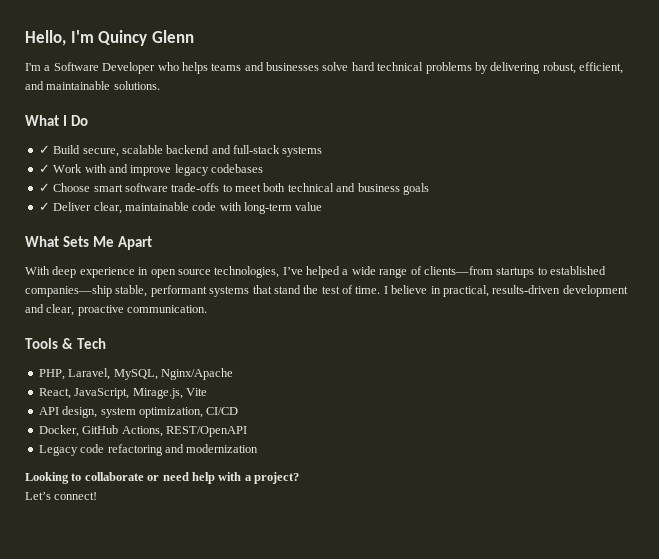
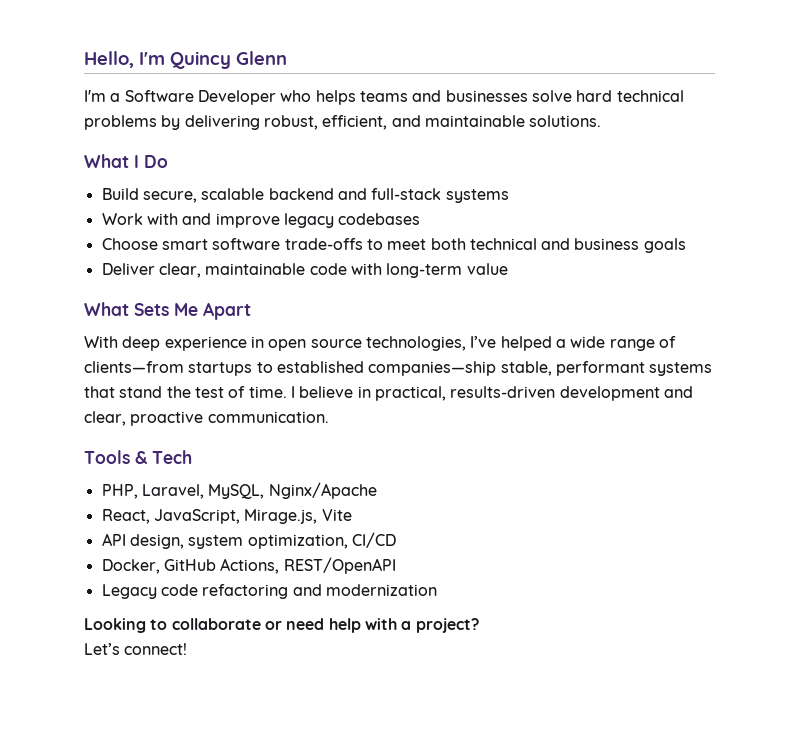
- ✓ Build secure, scalable backend and full-stack systems
+ Build secure, scalable backend and full-stack systems
- ✓ Work with and improve legacy codebases
+ Work with and improve legacy codebases
- ✓ Choose smart software trade-offs to meet both technical and business goals
+ Choose smart software trade-offs to meet both technical and business goals
- ✓ Deliver clear, maintainable code with long-term value
+ Deliver clear, maintainable code with long-term value

